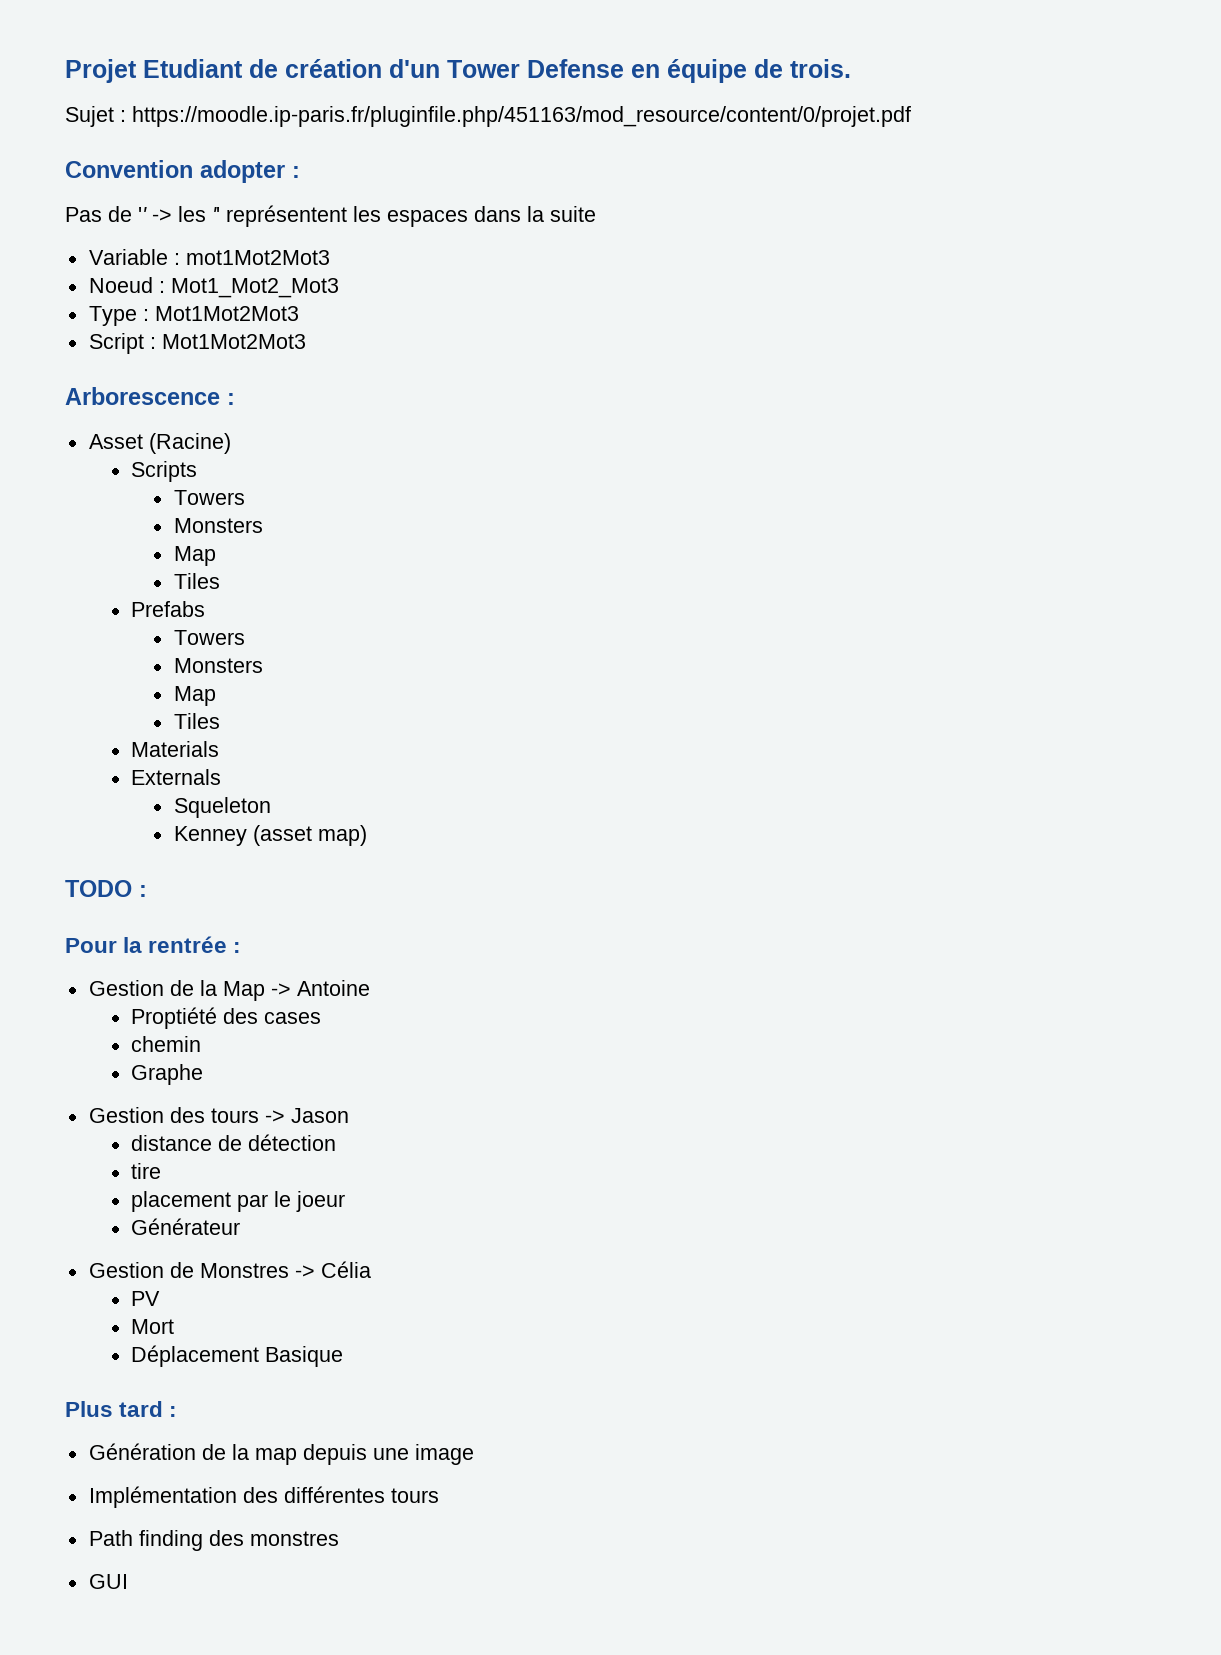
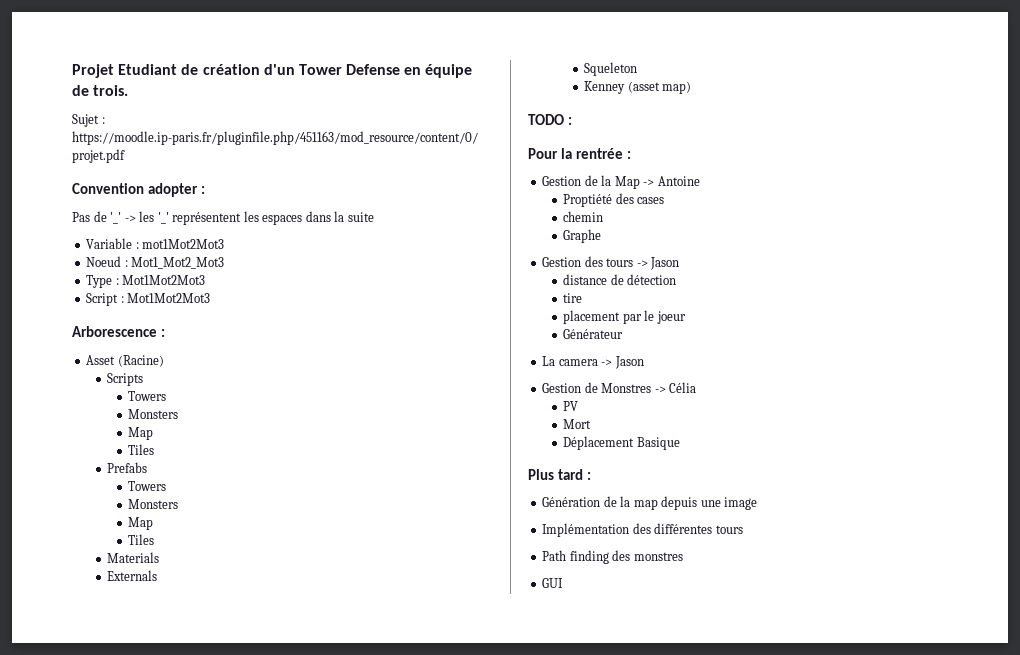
- Pas de '' -> les '' représentent les espaces dans la suite
+ Pas de '_' -> les '_' représentent les espaces dans la suite
+ La camera -> Jason

